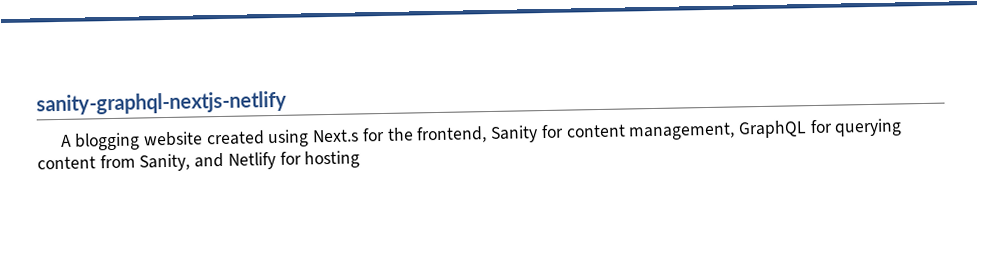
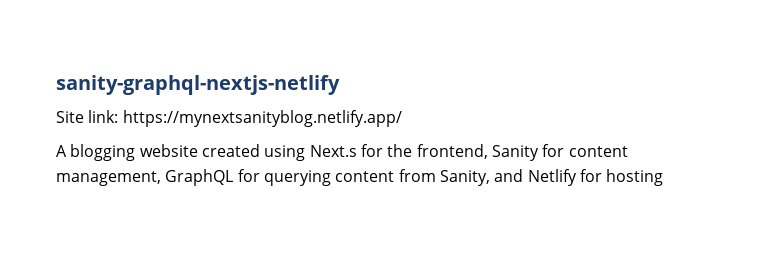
+ Site link: https://mynextsanityblog.netlify.app/

